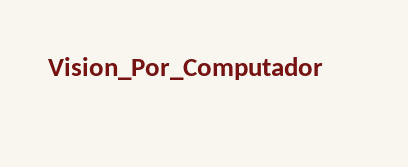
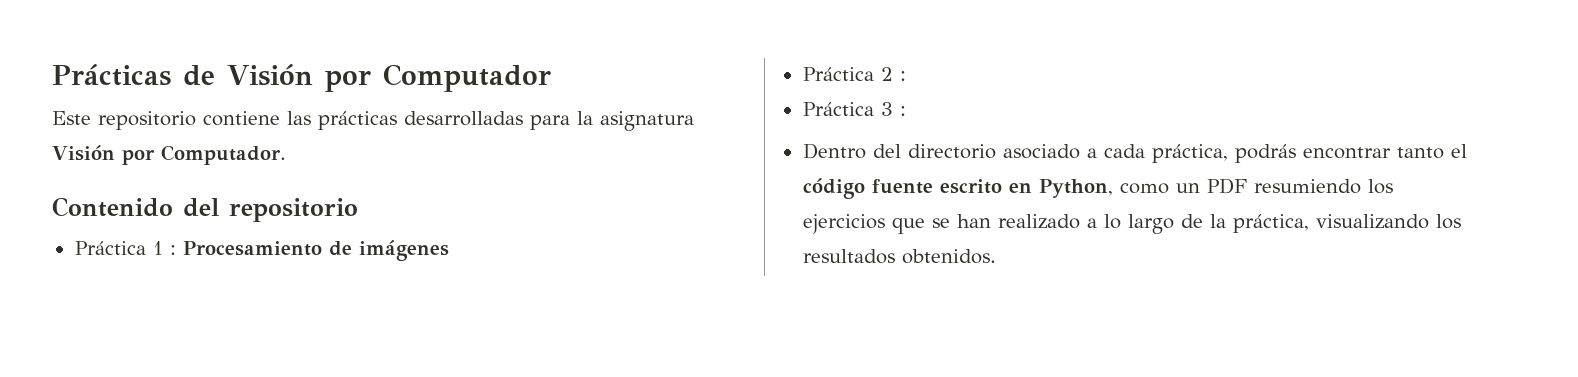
- Vision_Por_Computador
+ Prácticas de Visión por Computador
+ Este repositorio contiene las prácticas desarrolladas para la asignatura Visión por Computador.
+ Contenido del repositorio
+ Práctica 1 : Procesamiento de imágenes
+ Práctica 2 :
+ Práctica 3 :
+ Dentro del directorio asociado a cada práctica, podrás encontrar tanto el código fuente escrito en Python, como un PDF resumiendo los ejercicios que se han realizado a lo largo de la práctica, visualizando los resultados obtenidos.

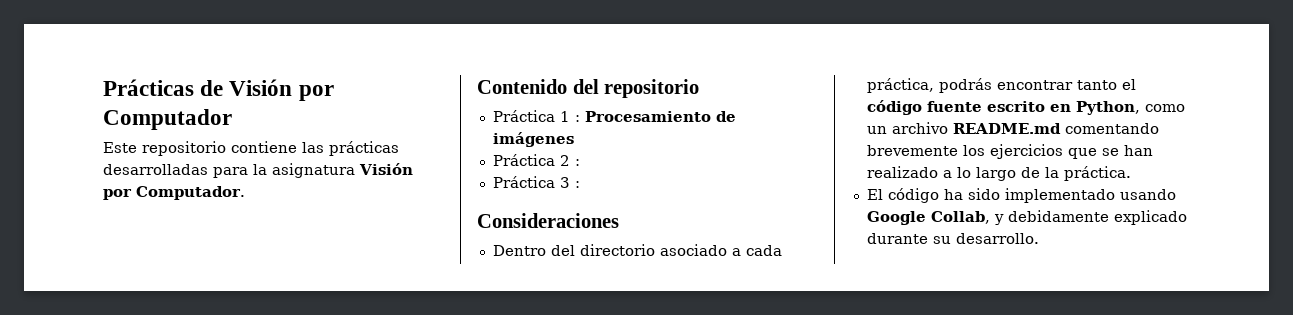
+ Consideraciones
- Dentro del directorio asociado a cada práctica, podrás encontrar tanto el código fuente escrito en Python, como un PDF resumiendo los ejercicios que se han realizado a lo largo de la práctica, visualizando los resultados obtenidos.
+ Dentro del directorio asociado a cada práctica, podrás encontrar tanto el código fuente escrito en Python, como un archivo README.md comentando brevemente los ejercicios que se han realizado a lo largo de la práctica.
+ El código ha sido implementado usando Google Collab, y debidamente explicado durante su desarrollo.

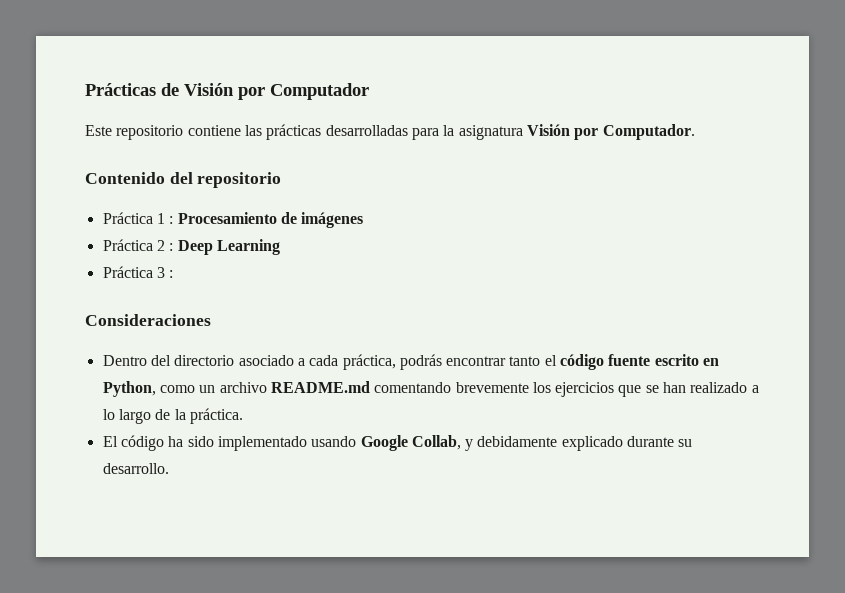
- Práctica 2 :
+ Práctica 2 : Deep Learning

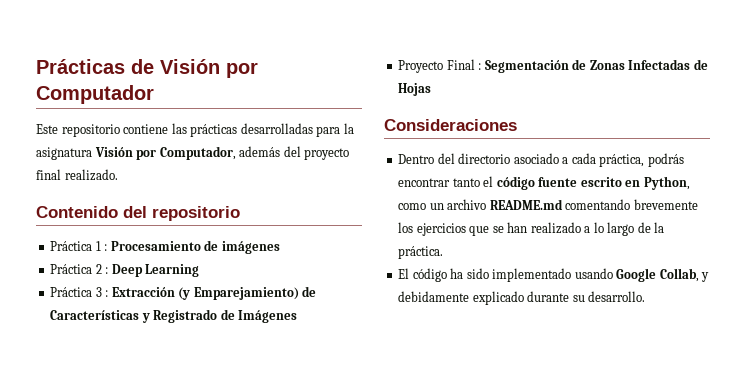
- Este repositorio contiene las prácticas desarrolladas para la asignatura Visión por Computador.
+ Este repositorio contiene las prácticas desarrolladas para la asignatura Visión por Computador, además del proyecto final realizado.
- Práctica 3 :
+ Práctica 3 : Extracción (y Emparejamiento) de Características y Registrado de Imágenes
+ Proyecto Final : Segmentación de Zonas Infectadas de Hojas

